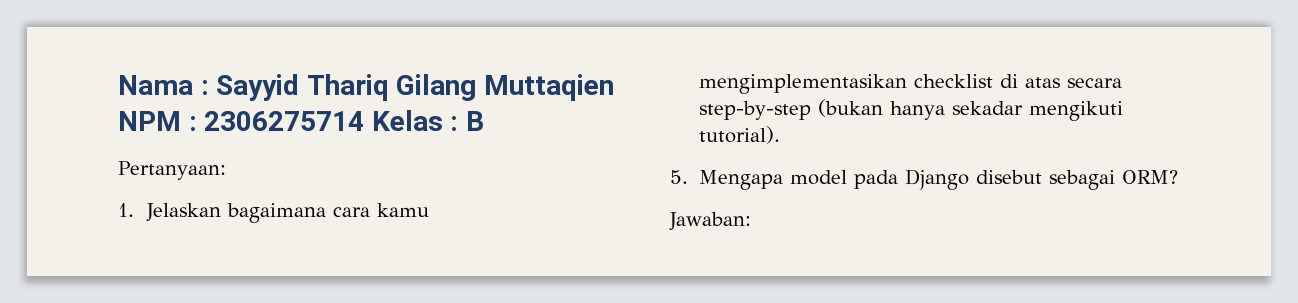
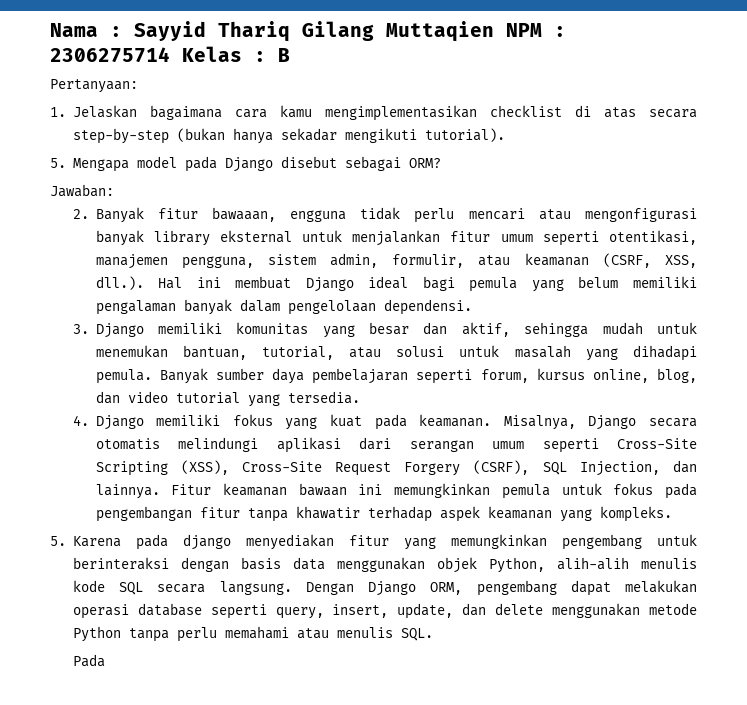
+ 2. Banyak fitur bawaaan, engguna tidak perlu mencari atau mengonfigurasi banyak library eksternal untuk menjalankan fitur umum seperti otentikasi, manajemen pengguna, sistem admin, formulir, atau keamanan (CSRF, XSS, dll.). Hal ini membuat Django ideal bagi pemula yang belum memiliki pengalaman banyak dalam pengelolaan dependensi.
+ 3. Django memiliki komunitas yang besar dan aktif, sehingga mudah untuk menemukan bantuan, tutorial, atau solusi untuk masalah yang dihadapi pemula. Banyak sumber daya pembelajaran seperti forum, kursus online, blog, dan video tutorial yang tersedia.
+ 4. Django memiliki fokus yang kuat pada keamanan. Misalnya, Django secara otomatis melindungi aplikasi dari serangan umum seperti Cross-Site Scripting (XSS), Cross-Site Request Forgery (CSRF), SQL Injection, dan lainnya. Fitur keamanan bawaan ini memungkinkan pemula untuk fokus pada pengembangan fitur tanpa khawatir terhadap aspek keamanan yang kompleks.
+ 5. Karena pada django menyediakan fitur yang memungkinkan pengembang untuk berinteraksi dengan basis data menggunakan objek Python, alih-alih menulis kode SQL secara langsung. Dengan Django ORM, pengembang dapat melakukan operasi database seperti query, insert, update, dan delete menggunakan metode Python tanpa perlu memahami atau menulis SQL.
+ Pada

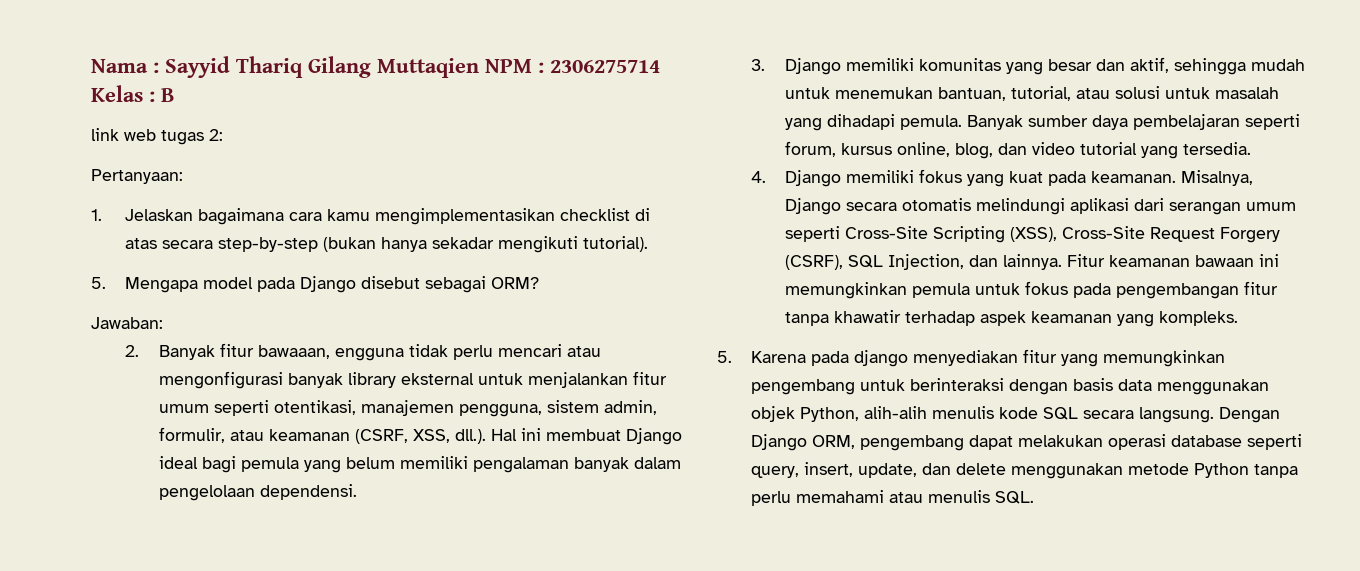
+ link web tugas 2:
- Pada

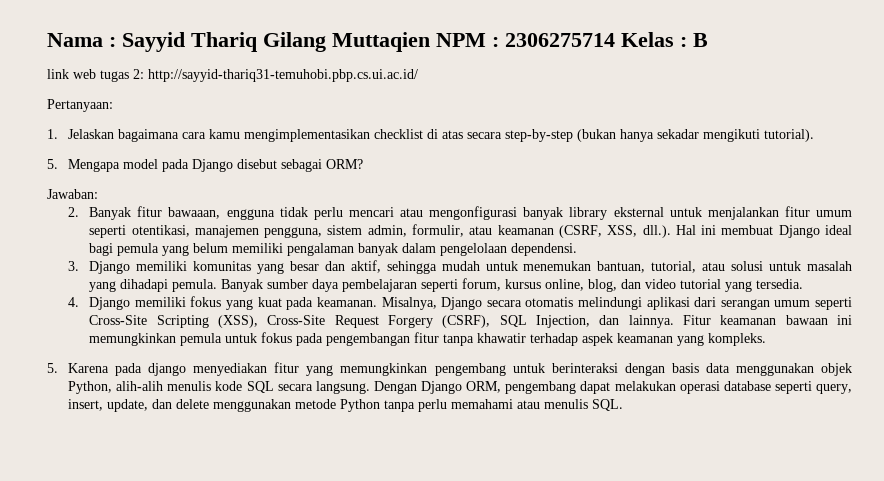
- link web tugas 2:
+ link web tugas 2: http://sayyid-thariq31-temuhobi.pbp.cs.ui.ac.id/

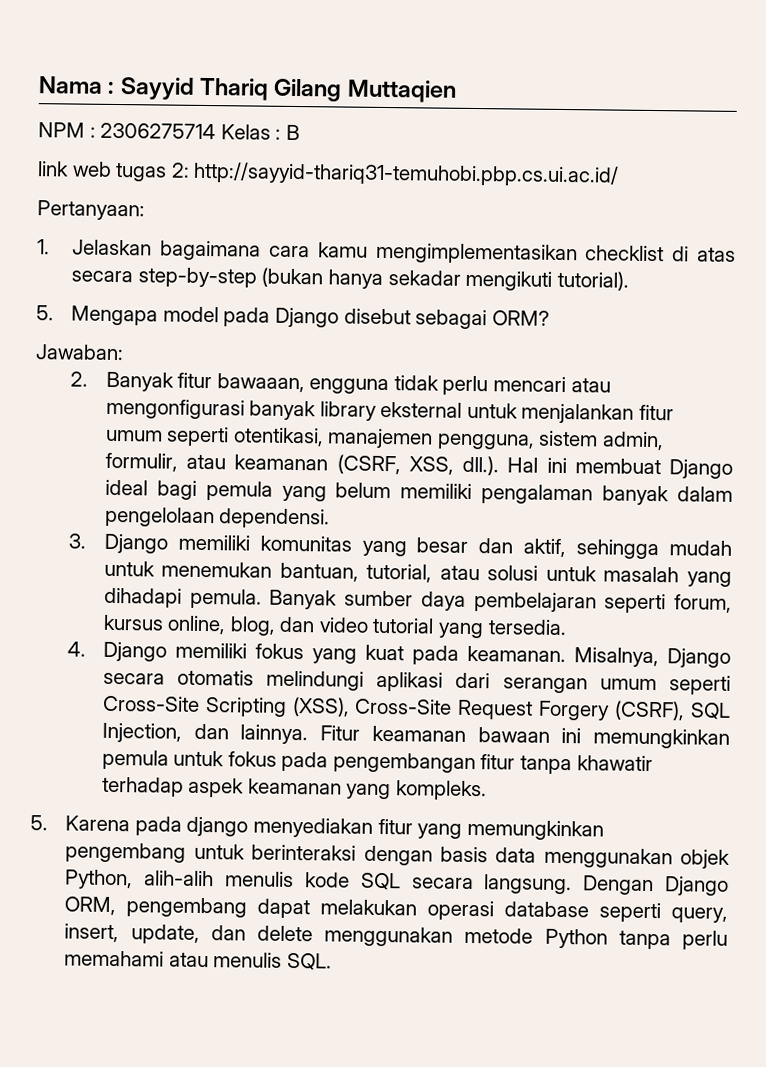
- Nama : Sayyid Thariq Gilang Muttaqien NPM : 2306275714 Kelas : B
+ Nama : Sayyid Thariq Gilang Muttaqien
+ NPM : 2306275714 Kelas : B

